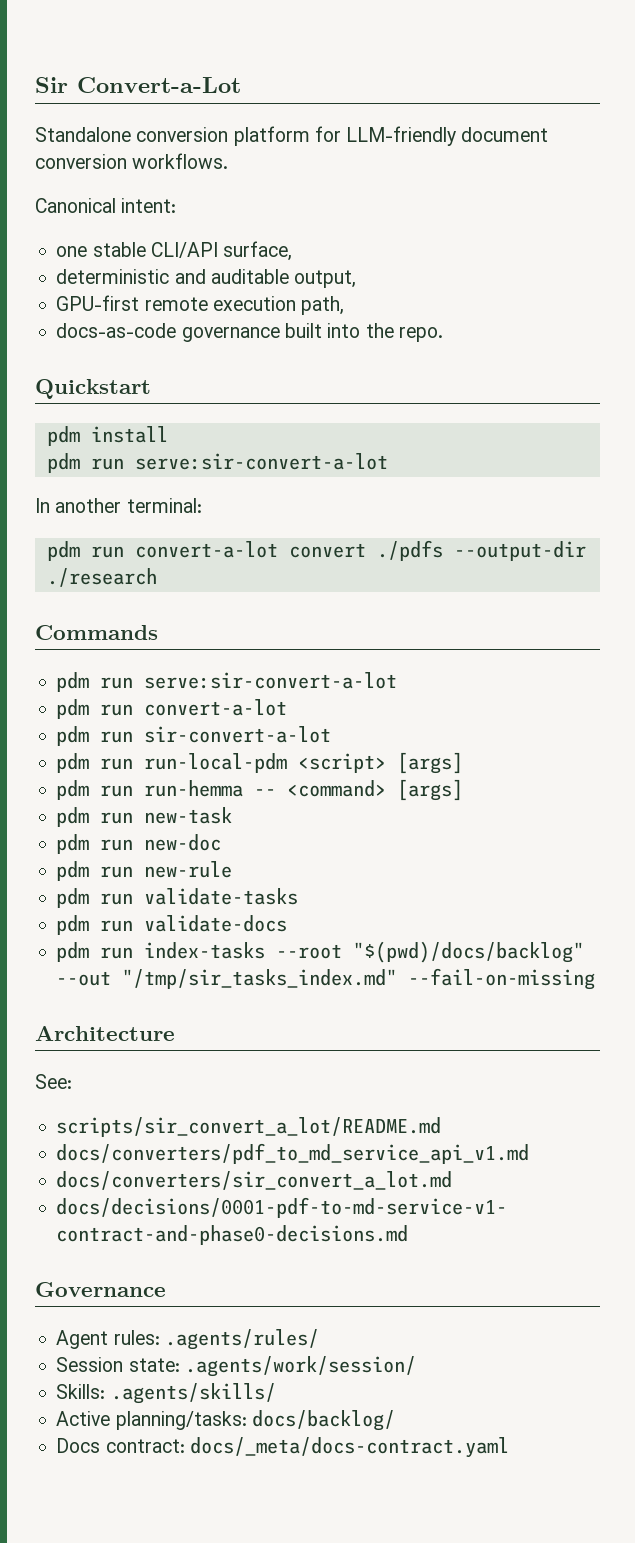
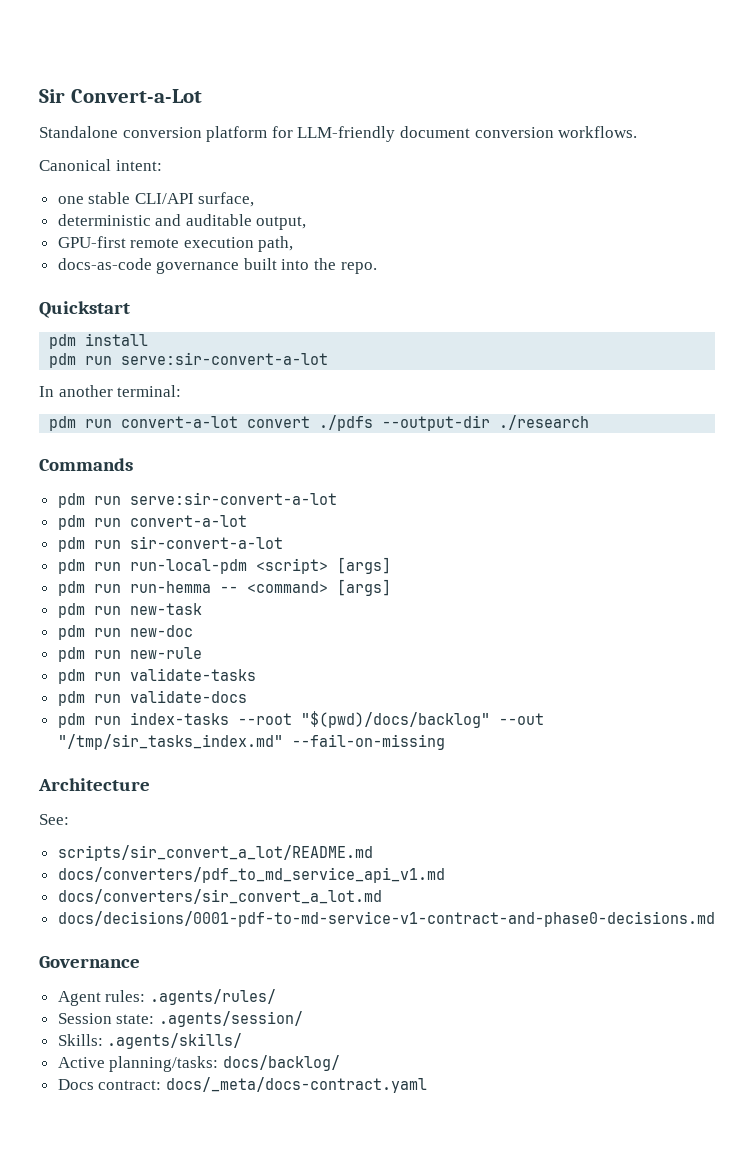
- Session state: .agents/work/session/
+ Session state: .agents/session/

